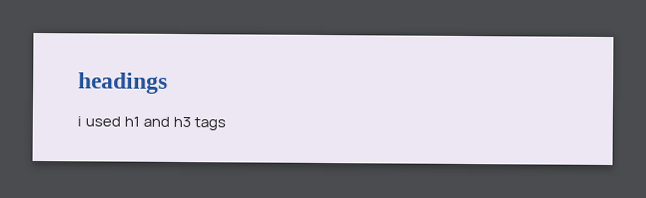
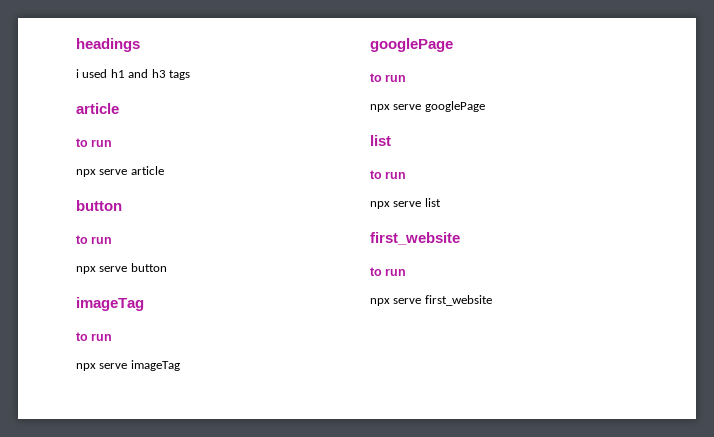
  i used h1 and h3 tags
+ article
+ to run
+ npx serve article
+ button
+ to run
+ npx serve button
+ imageTag
+ to run
+ npx serve imageTag
+ googlePage
+ to run
+ npx serve googlePage
+ list
+ to run
+ npx serve list
+ first_website
+ to run
+ npx serve first_website

